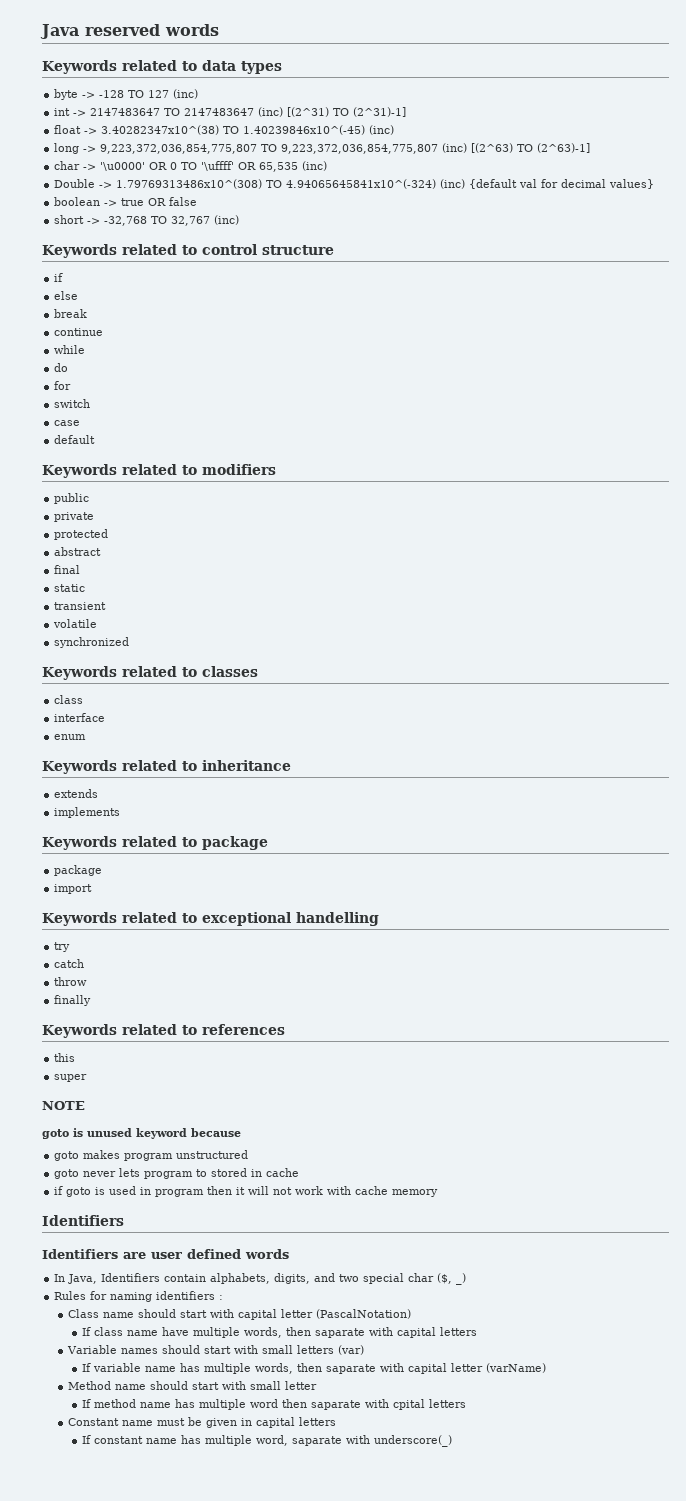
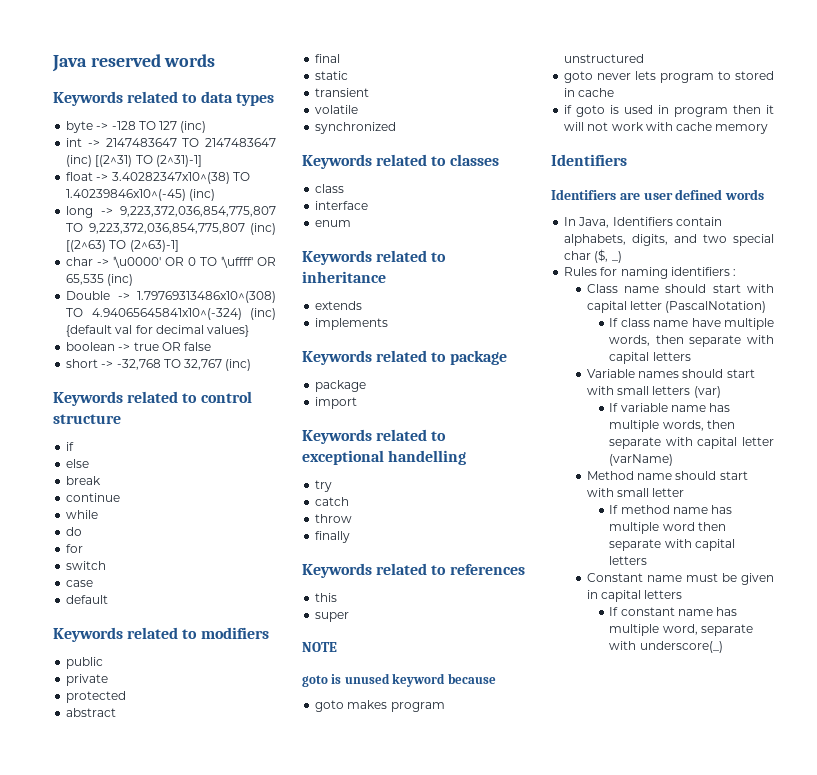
- If class name have multiple words, then saparate with capital letters
+ If class name have multiple words, then separate with capital letters
- If variable name has multiple words, then saparate with capital letter (varName)
+ If variable name has multiple words, then separate with capital letter (varName)
- If method name has multiple word then saparate with cpital letters
+ If method name has multiple word then separate with capital letters
- If constant name has multiple word, saparate with underscore(_)
+ If constant name has multiple word, separate with underscore(_)

